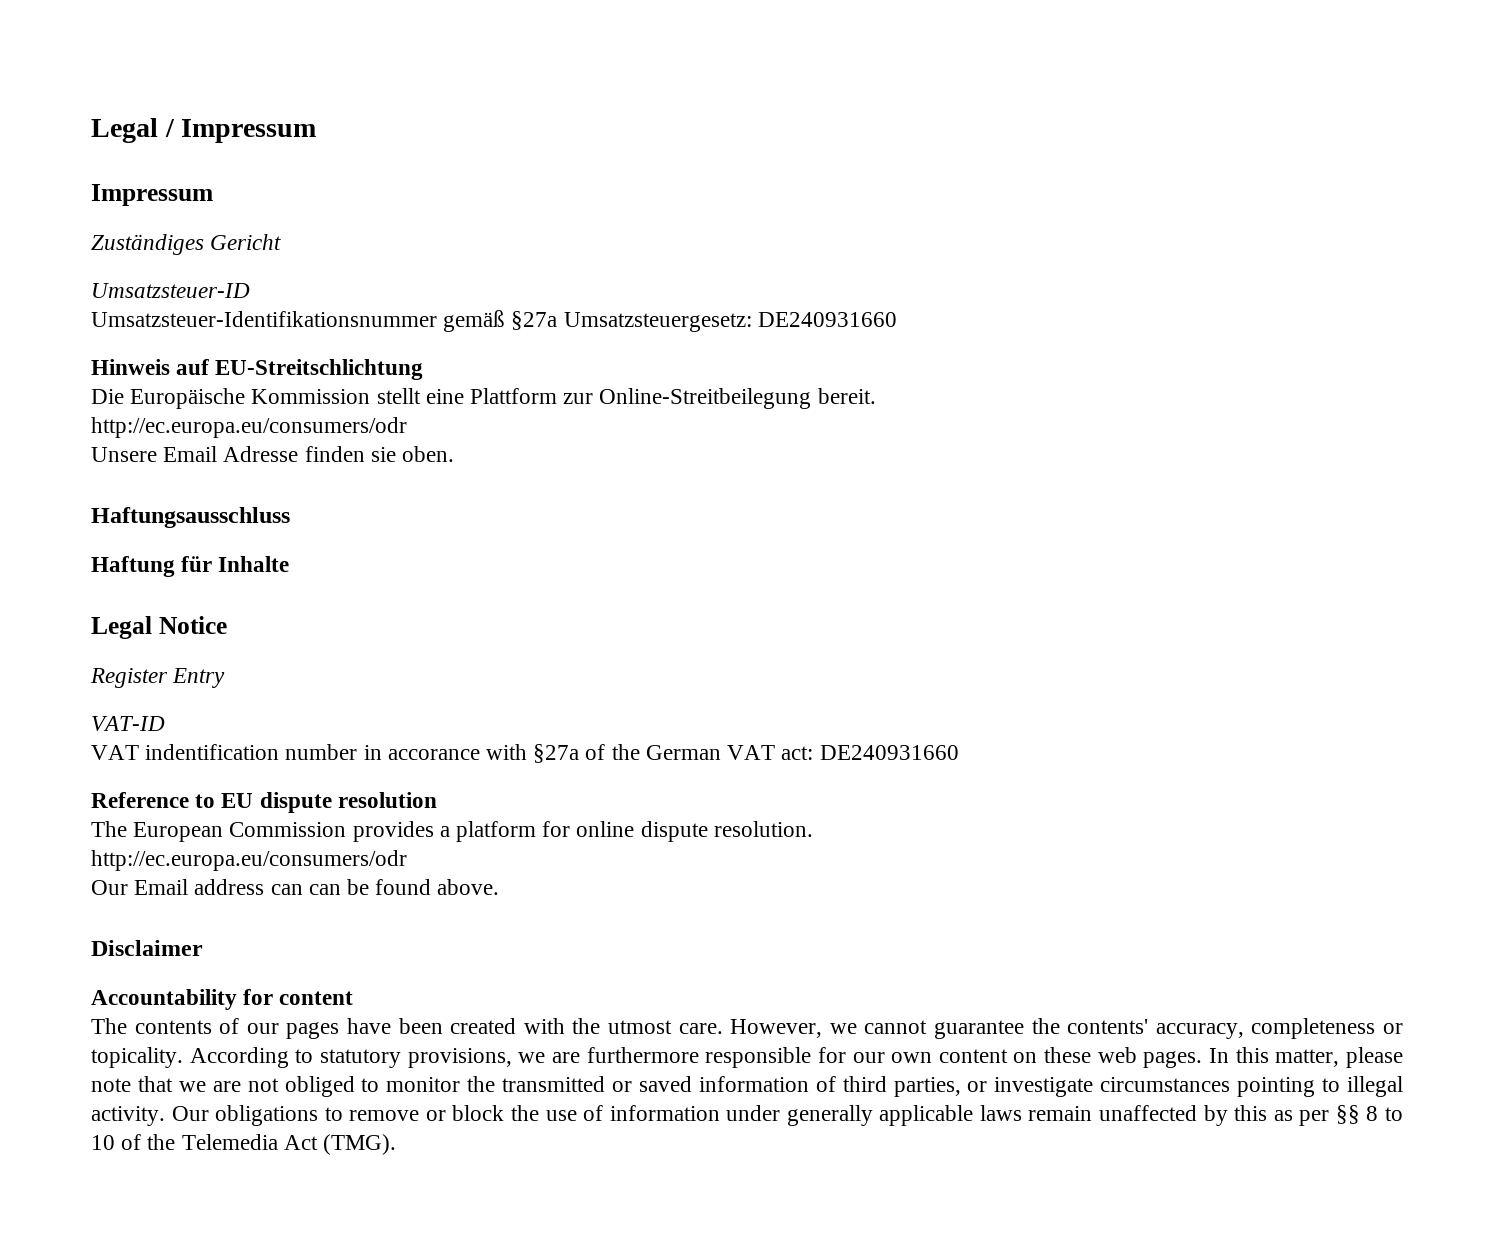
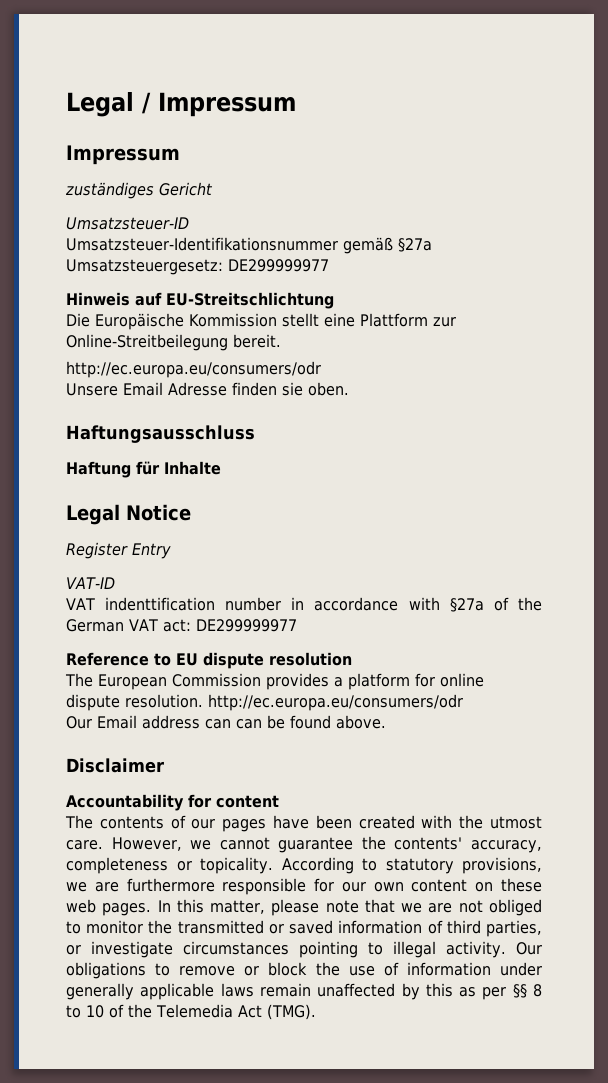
- Zuständiges Gericht
+ zuständiges Gericht
- Umsatzsteuer-Identifikationsnummer gemäß §27a Umsatzsteuergesetz: DE240931660
+ Umsatzsteuer-Identifikationsnummer gemäß §27a Umsatzsteuergesetz: DE299999977
- VAT indentification number in accorance with §27a of the German VAT act: DE240931660
+ VAT indenttification number in accordance with §27a of the German VAT act: DE299999977
- The European Commission provides a platform for online dispute resolution.
- http://ec.europa.eu/consumers/odr
+ The European Commission provides a platform for online dispute resolution. http://ec.europa.eu/consumers/odr

